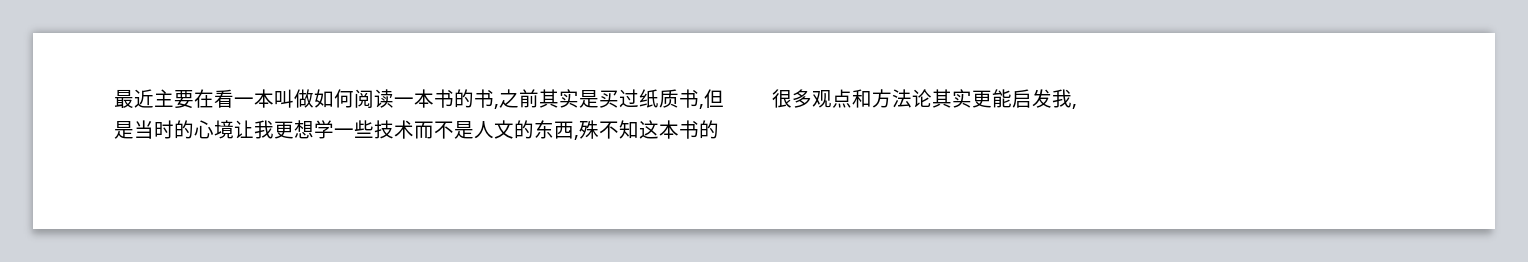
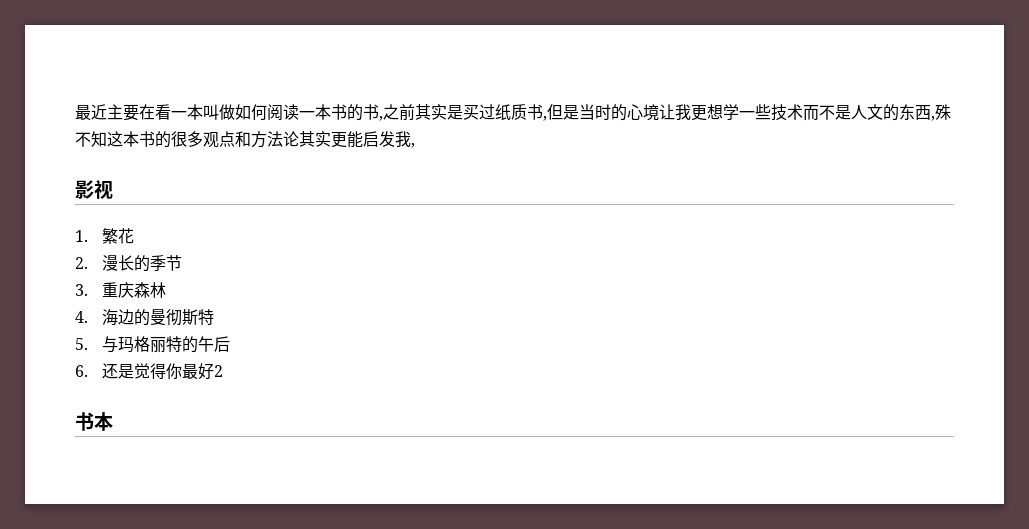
+ 影视
+ 1.繁花
+ 2.漫长的季节
+ 3.重庆森林
+ 4.海边的曼彻斯特
+ 5.与玛格丽特的午后
+ 6.还是觉得你最好2
+ 书本

